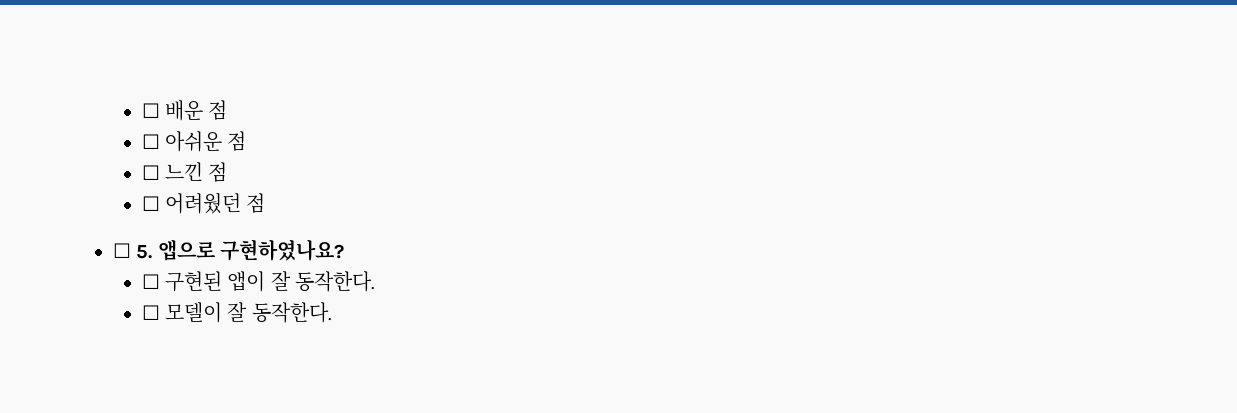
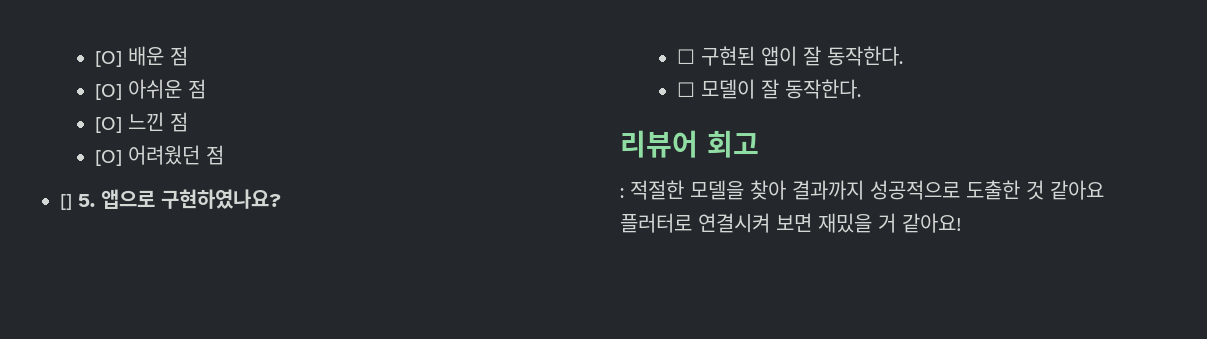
- ☐ 배운 점
+ [O] 배운 점
- ☐ 아쉬운 점
+ [O] 아쉬운 점
- ☐ 느낀 점
+ [O] 느낀 점
- ☐ 어려웠던 점
+ [O] 어려웠던 점
- ☐ 5. 앱으로 구현하였나요?
+ [] 5. 앱으로 구현하였나요?
+ 리뷰어 회고
+ : 적절한 모델을 찾아 결과까지 성공적으로 도출한 것 같아요 플러터로 연결시켜 보면 재밌을 거 같아요!

